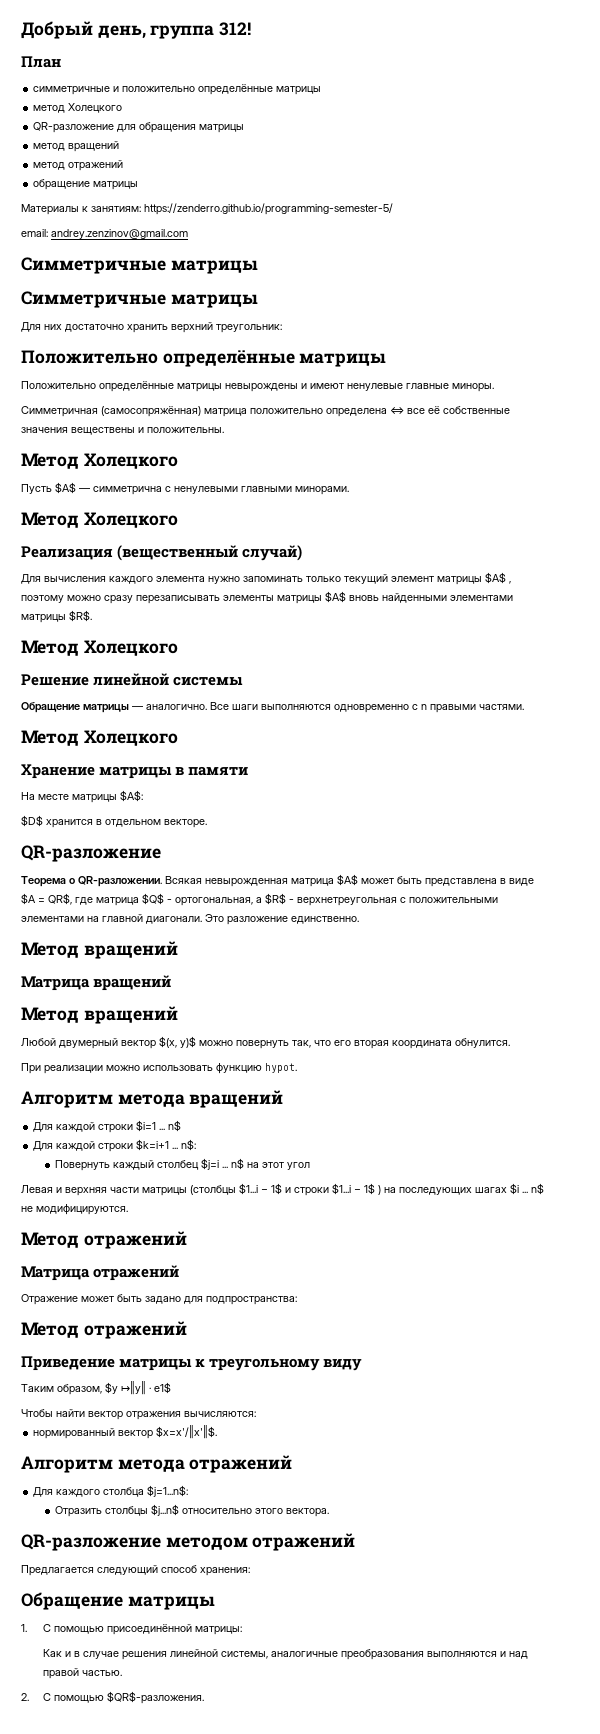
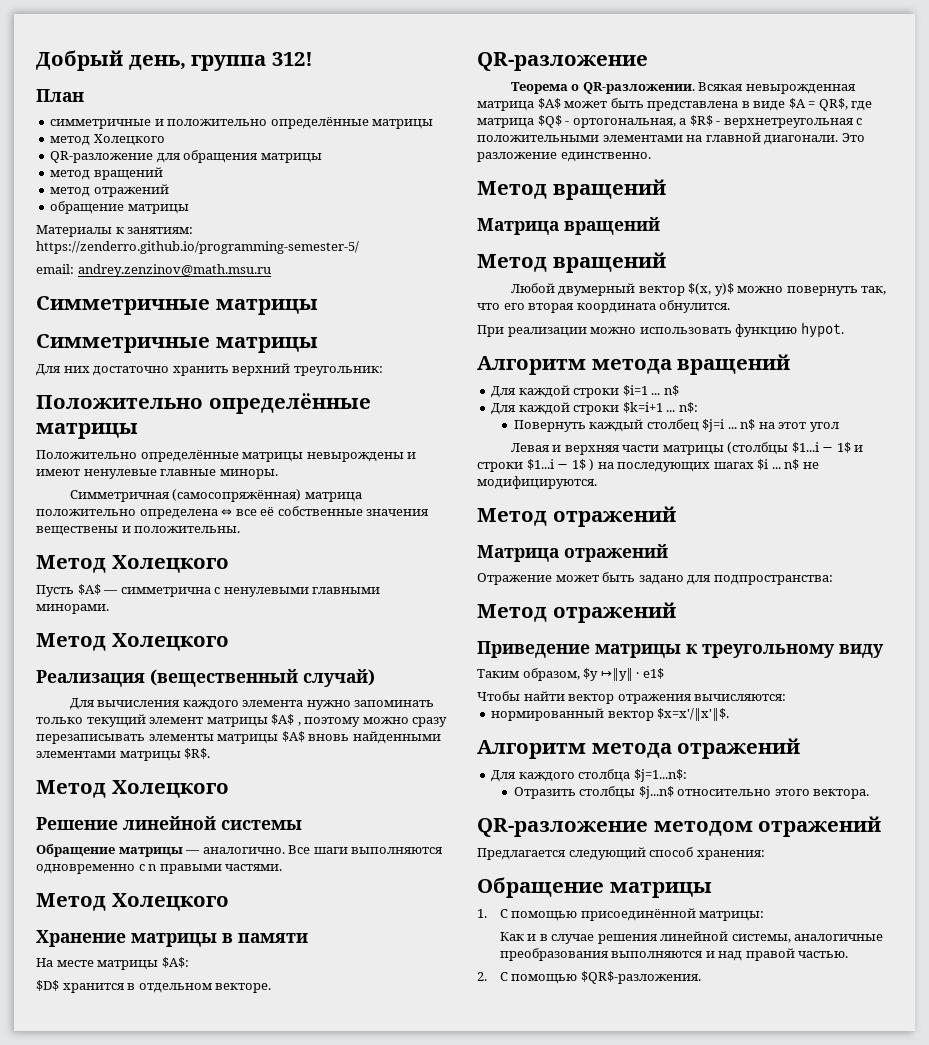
- email: andrey.zenzinov@gmail.com
+ email: andrey.zenzinov@math.msu.ru

